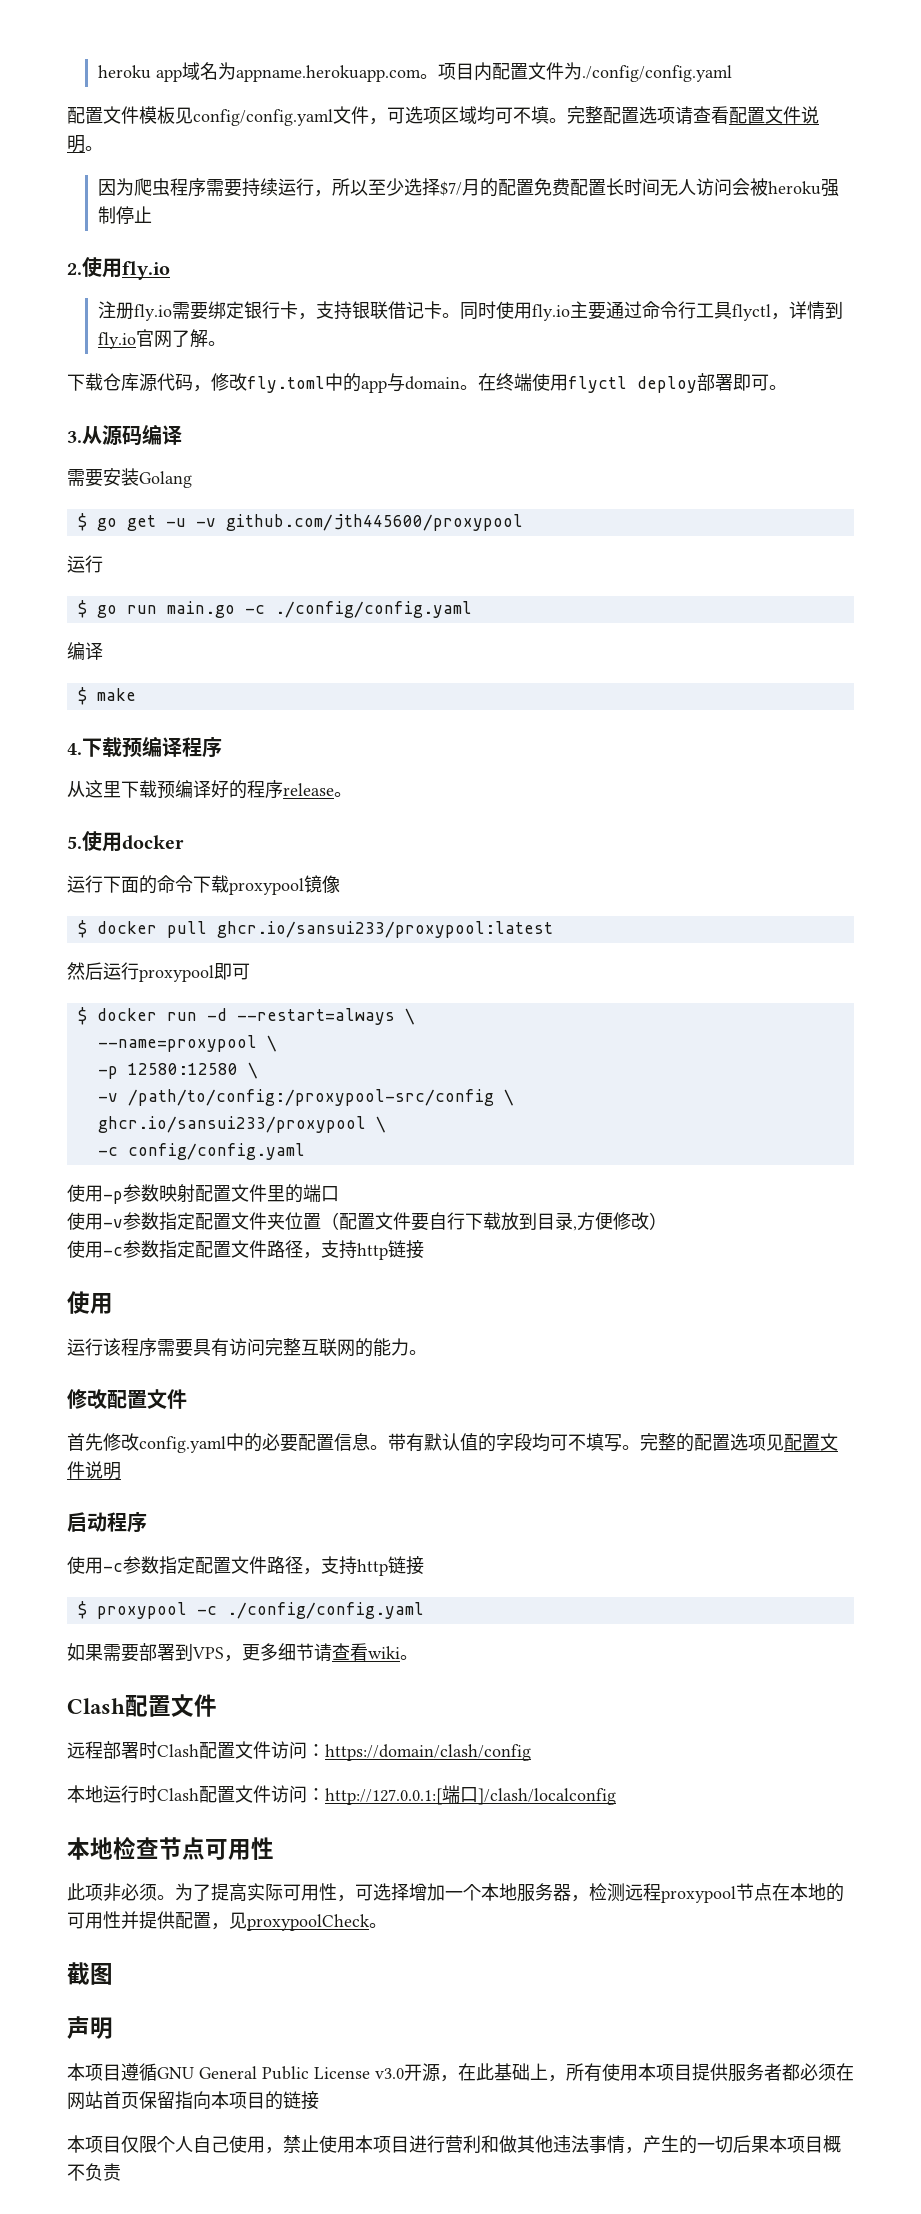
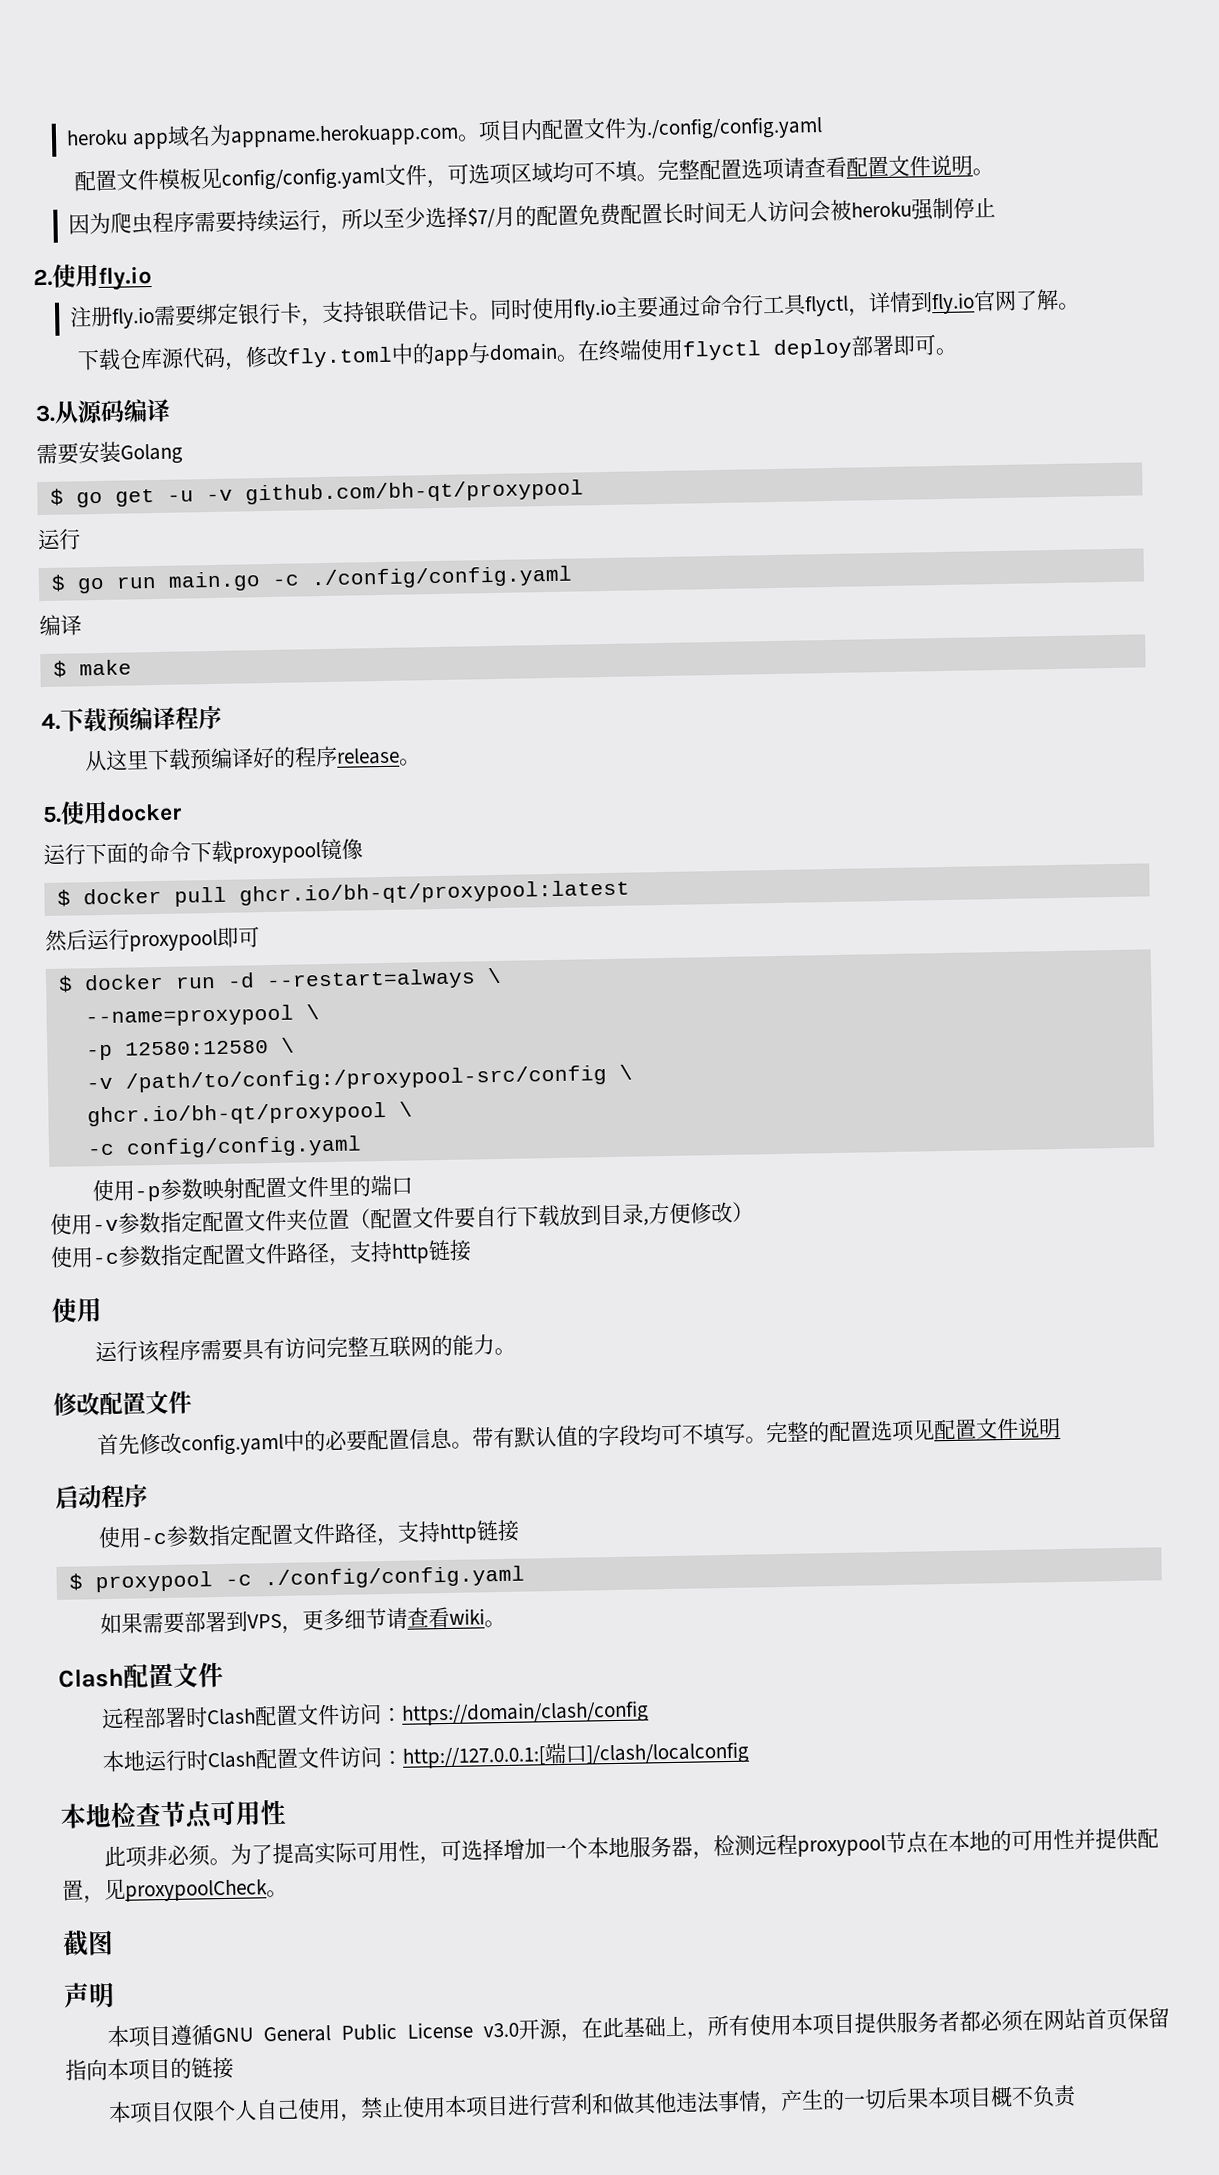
- $ go get -u -v github.com/jth445600/proxypool
+ $ go get -u -v github.com/bh-qt/proxypool
- $ docker pull ghcr.io/sansui233/proxypool:latest
+ $ docker pull ghcr.io/bh-qt/proxypool:latest
- ghcr.io/sansui233/proxypool \
+ ghcr.io/bh-qt/proxypool \

